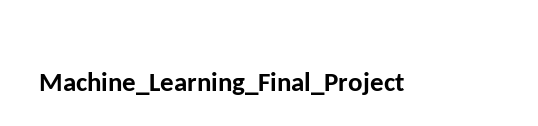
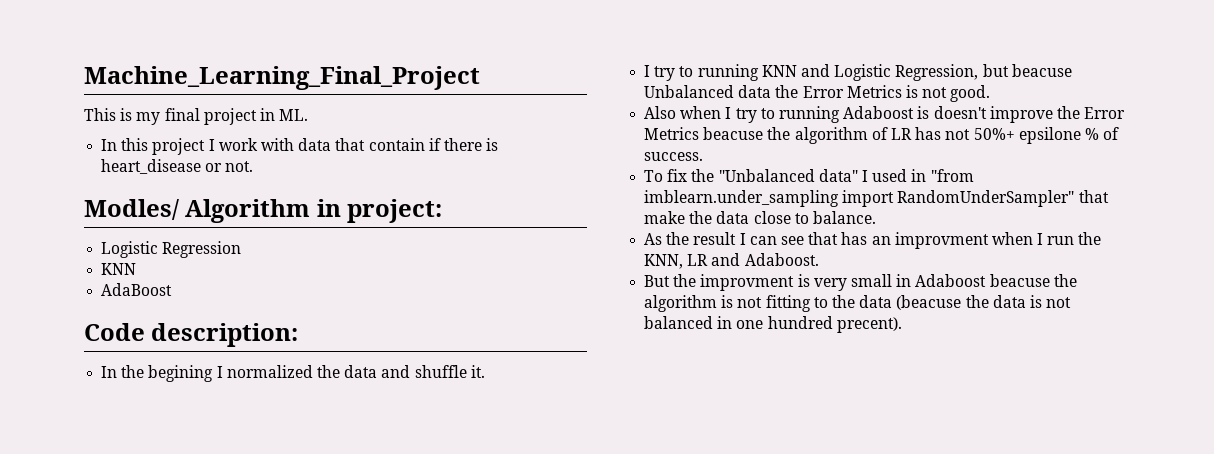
+ This is my final project in ML.
+ In this project I work with data that contain if there is heart_disease or not.
+ Modles/ Algorithm in project:
+ Logistic Regression
+ KNN
+ AdaBoost
+ Code description:
+ In the begining I normalized the data and shuffle it.
+ I try to running KNN and Logistic Regression, but beacuse Unbalanced data the Error Metrics is not good.
+ Also when I try to running Adaboost is doesn't improve the Error Metrics beacuse the algorithm of LR has not 50%+ epsilone % of success.
+ To fix the "Unbalanced data" I used in "from imblearn.under_sampling import RandomUnderSampler" that make the data close to balance.
+ As the result I can see that has an improvment when I run the KNN, LR and Adaboost.
+ But the improvment is very small in Adaboost beacuse the algorithm is not fitting to the data (beacuse the data is not balanced in one hundred precent).

